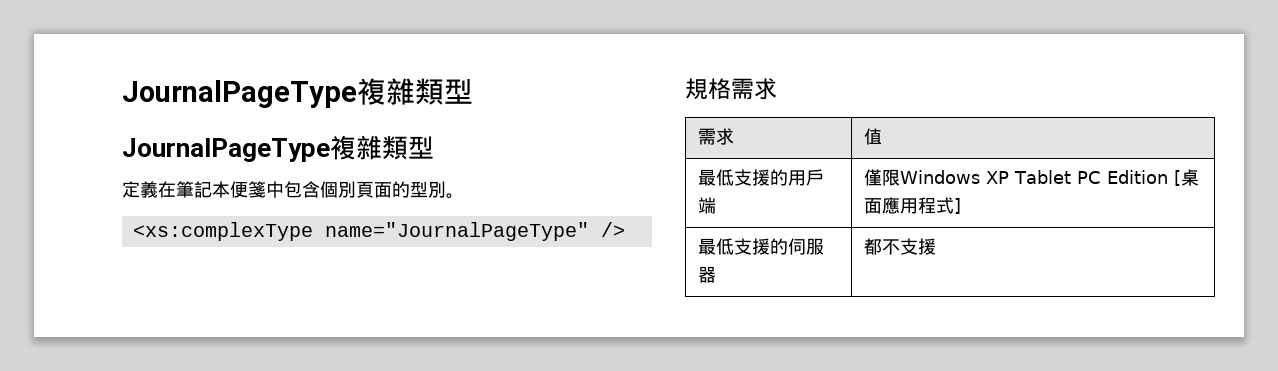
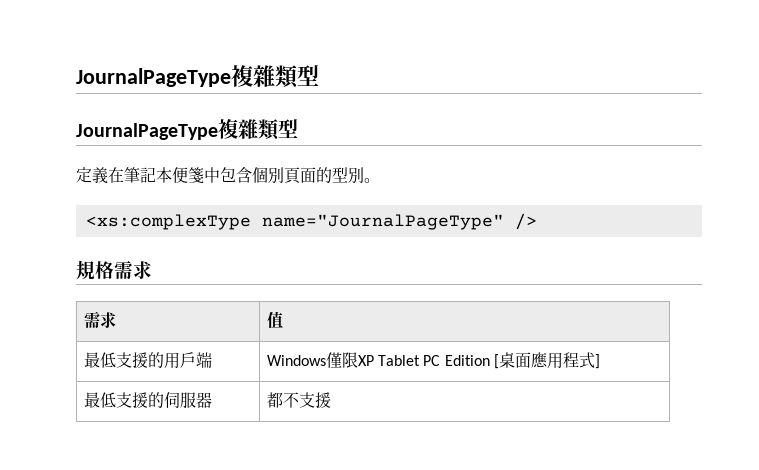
- 最低支援的用戶端 | 僅限Windows XP Tablet PC Edition [桌面應用程式]
+ 最低支援的用戶端 | Windows僅限XP Tablet PC Edition [桌面應用程式]

